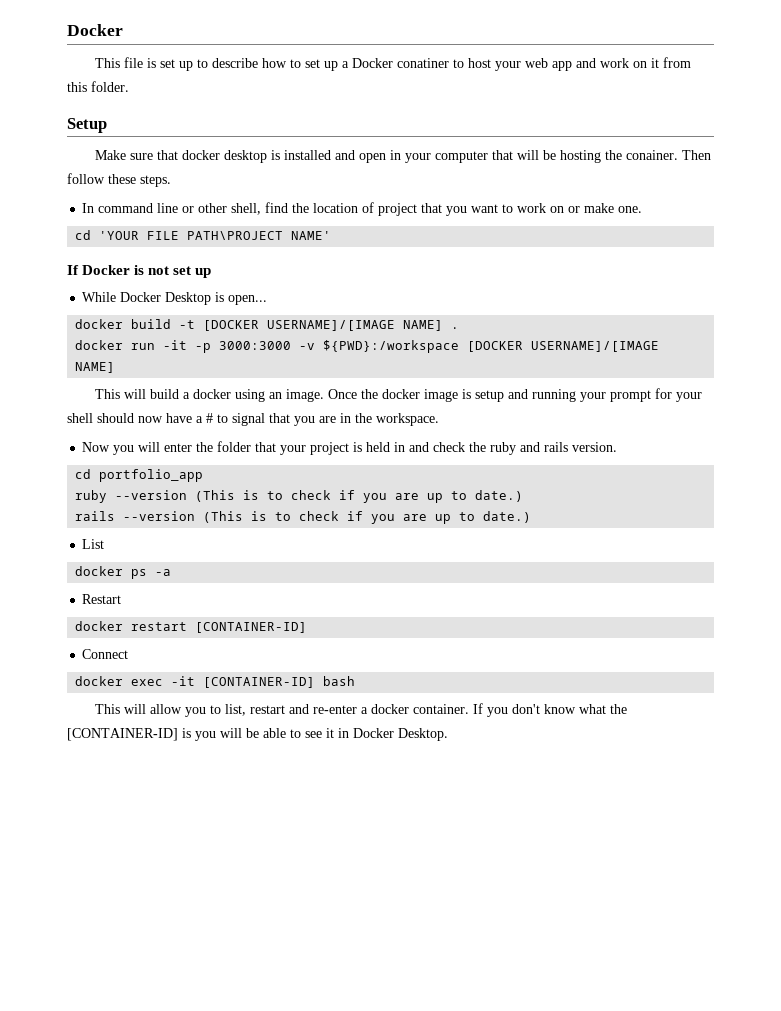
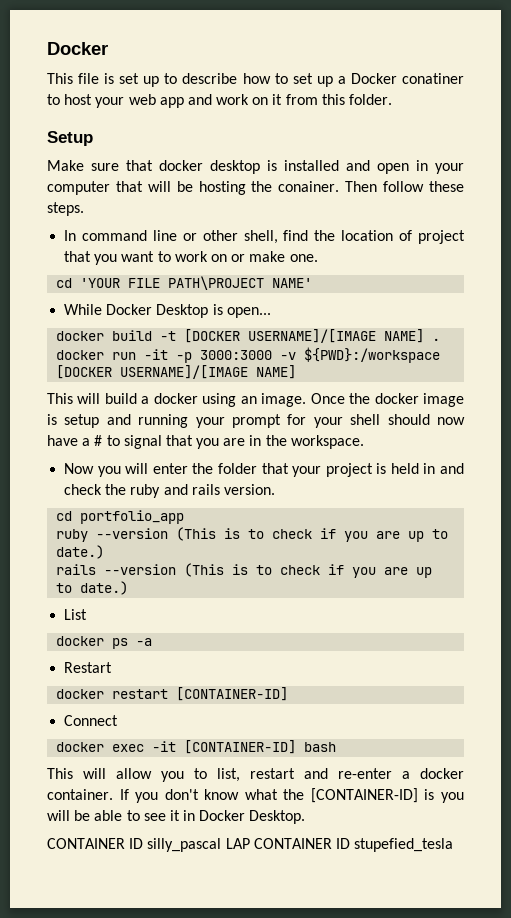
- If Docker is not set up
+ CONTAINER ID silly_pascal LAP CONTAINER ID stupefied_tesla

